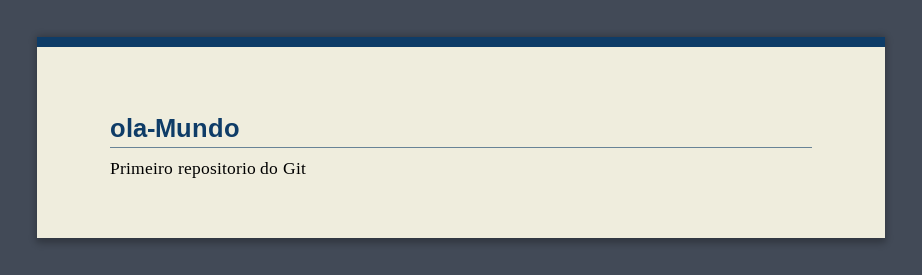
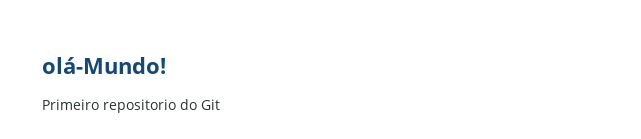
- ola-Mundo
+ olá-Mundo!

